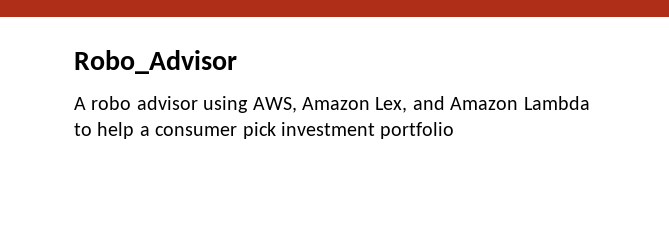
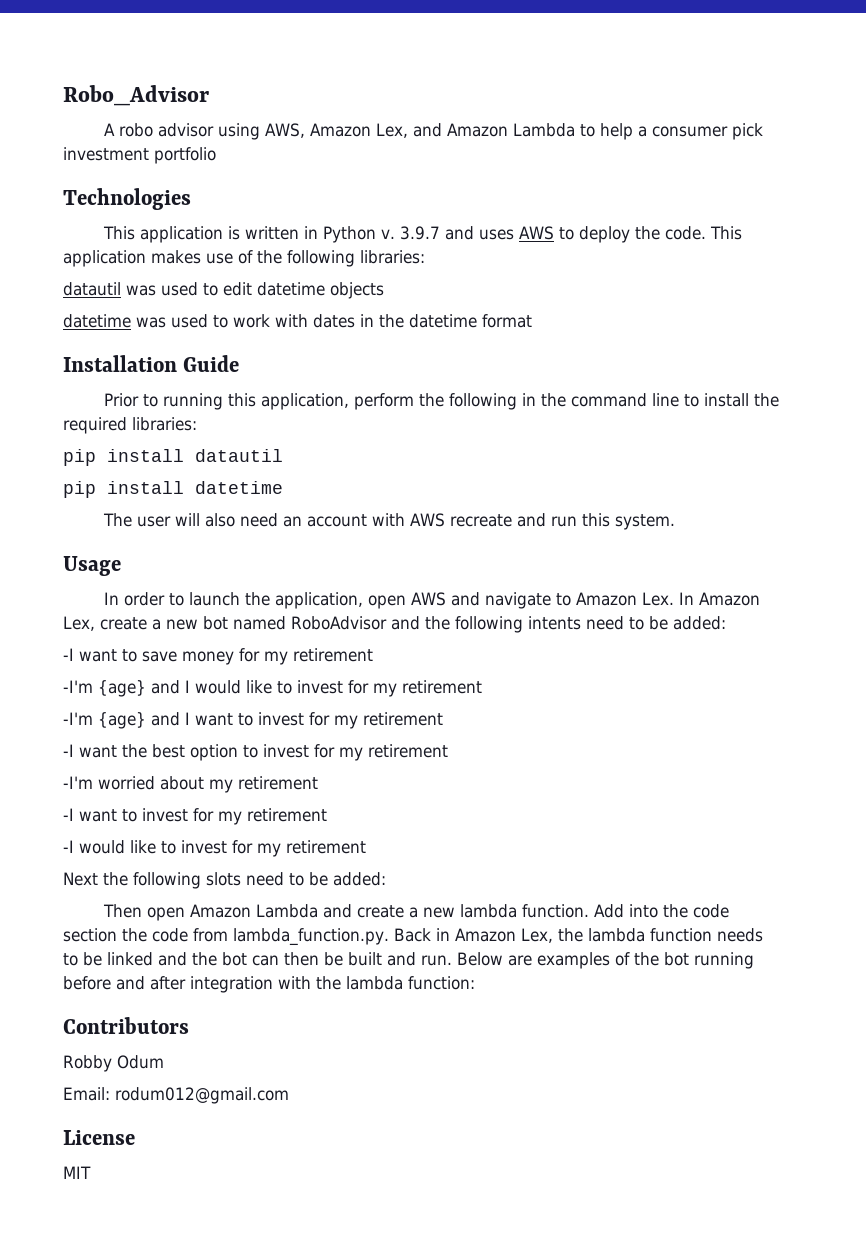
+ Technologies
+ This application is written in Python v. 3.9.7 and uses AWS to deploy the code. This application makes use of the following libraries:
+ datautil was used to edit datetime objects
+ datetime was used to work with dates in the datetime format
+ Installation Guide
+ Prior to running this application, perform the following in the command line to install the required libraries:
+ pip install datautil
+ pip install datetime
+ The user will also need an account with AWS recreate and run this system.
+ Usage
+ In order to launch the application, open AWS and navigate to Amazon Lex. In Amazon Lex, create a new bot named RoboAdvisor and the following intents need to be added:
+ -I want to save money for my retirement
+ -I'm {age} and I would like to invest for my retirement
+ -I'm {age} and I want to invest for my retirement
+ -I want the best option to invest for my retirement
+ -I'm worried about my retirement
+ -I want to invest for my retirement
+ -I would like to invest for my retirement
+ Next the following slots need to be added:
+ Then open Amazon Lambda and create a new lambda function. Add into the code section the code from lambda_function.py. Back in Amazon Lex, the lambda function needs to be linked and the bot can then be built and run. Below are examples of the bot running before and after integration with the lambda function:
+ Contributors
+ Robby Odum
+ Email: rodum012@gmail.com
+ License
+ MIT

